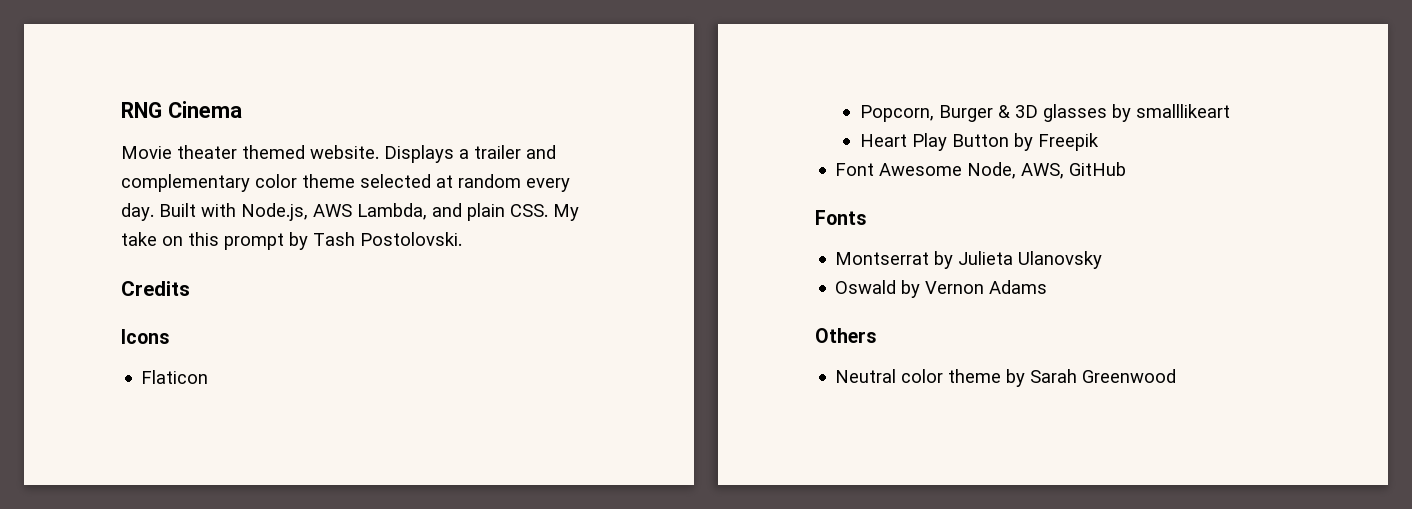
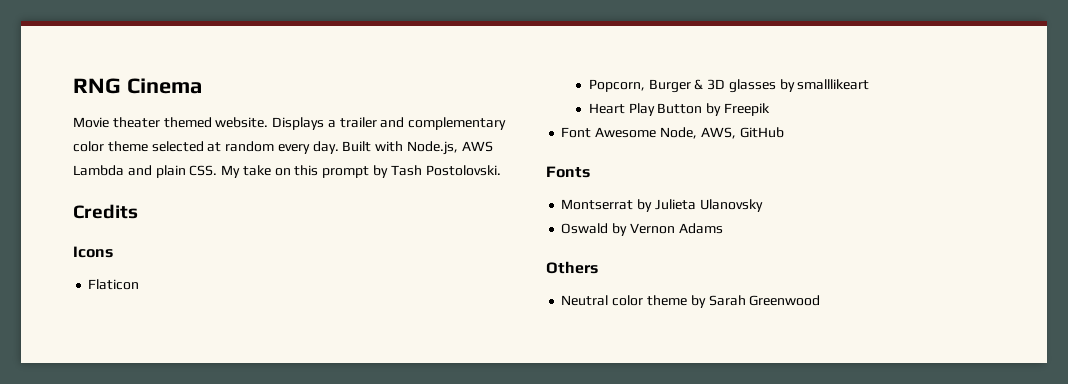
- Built with Node.js, AWS Lambda, and plain CSS. My take on this prompt by Tash Postolovski.
+ Built with Node.js, AWS Lambda and plain CSS. My take on this prompt by Tash Postolovski.

